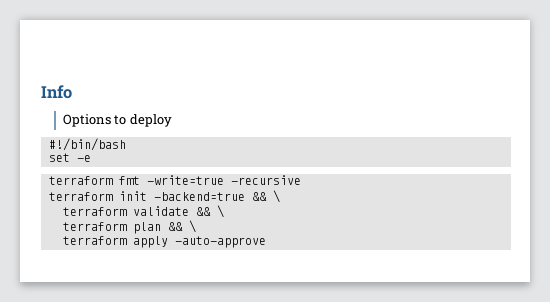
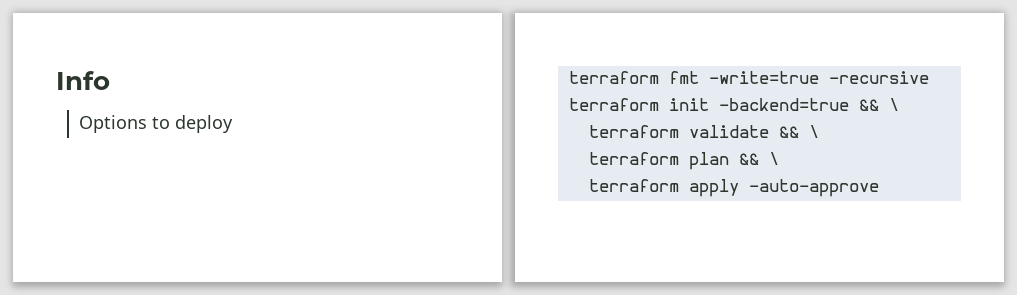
- #!/bin/bash
- set -e

